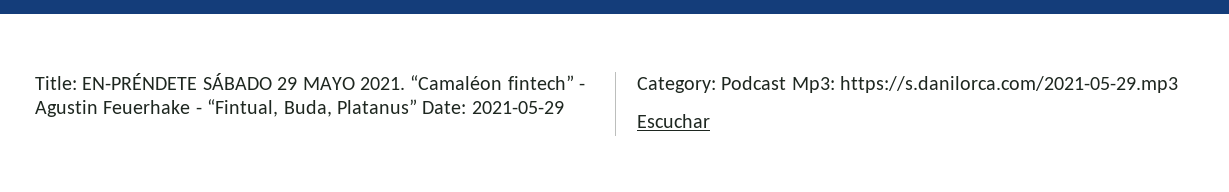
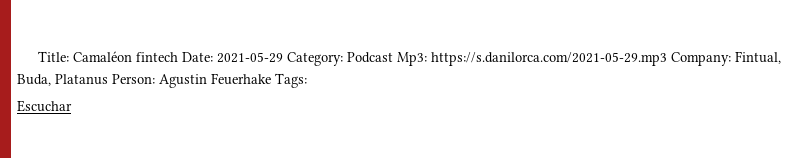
- Title: EN-PRÉNDETE SÁBADO 29 MAYO 2021. “Camaléon fintech” - Agustin Feuerhake - “Fintual, Buda, Platanus” Date: 2021-05-29 Category: Podcast Mp3: https://s.danilorca.com/2021-05-29.mp3
+ Title: Camaléon fintech Date: 2021-05-29 Category: Podcast Mp3: https://s.danilorca.com/2021-05-29.mp3 Company: Fintual, Buda, Platanus Person: Agustin Feuerhake Tags:

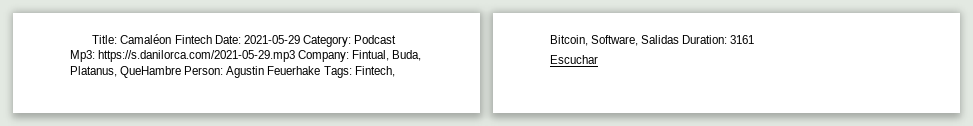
- Title: Camaléon fintech Date: 2021-05-29 Category: Podcast Mp3: https://s.danilorca.com/2021-05-29.mp3 Company: Fintual, Buda, Platanus Person: Agustin Feuerhake Tags:
+ Title: Camaléon Fintech Date: 2021-05-29 Category: Podcast Mp3: https://s.danilorca.com/2021-05-29.mp3 Company: Fintual, Buda, Platanus, QueHambre Person: Agustin Feuerhake Tags: Fintech, Bitcoin, Software, Salidas Duration: 3161

